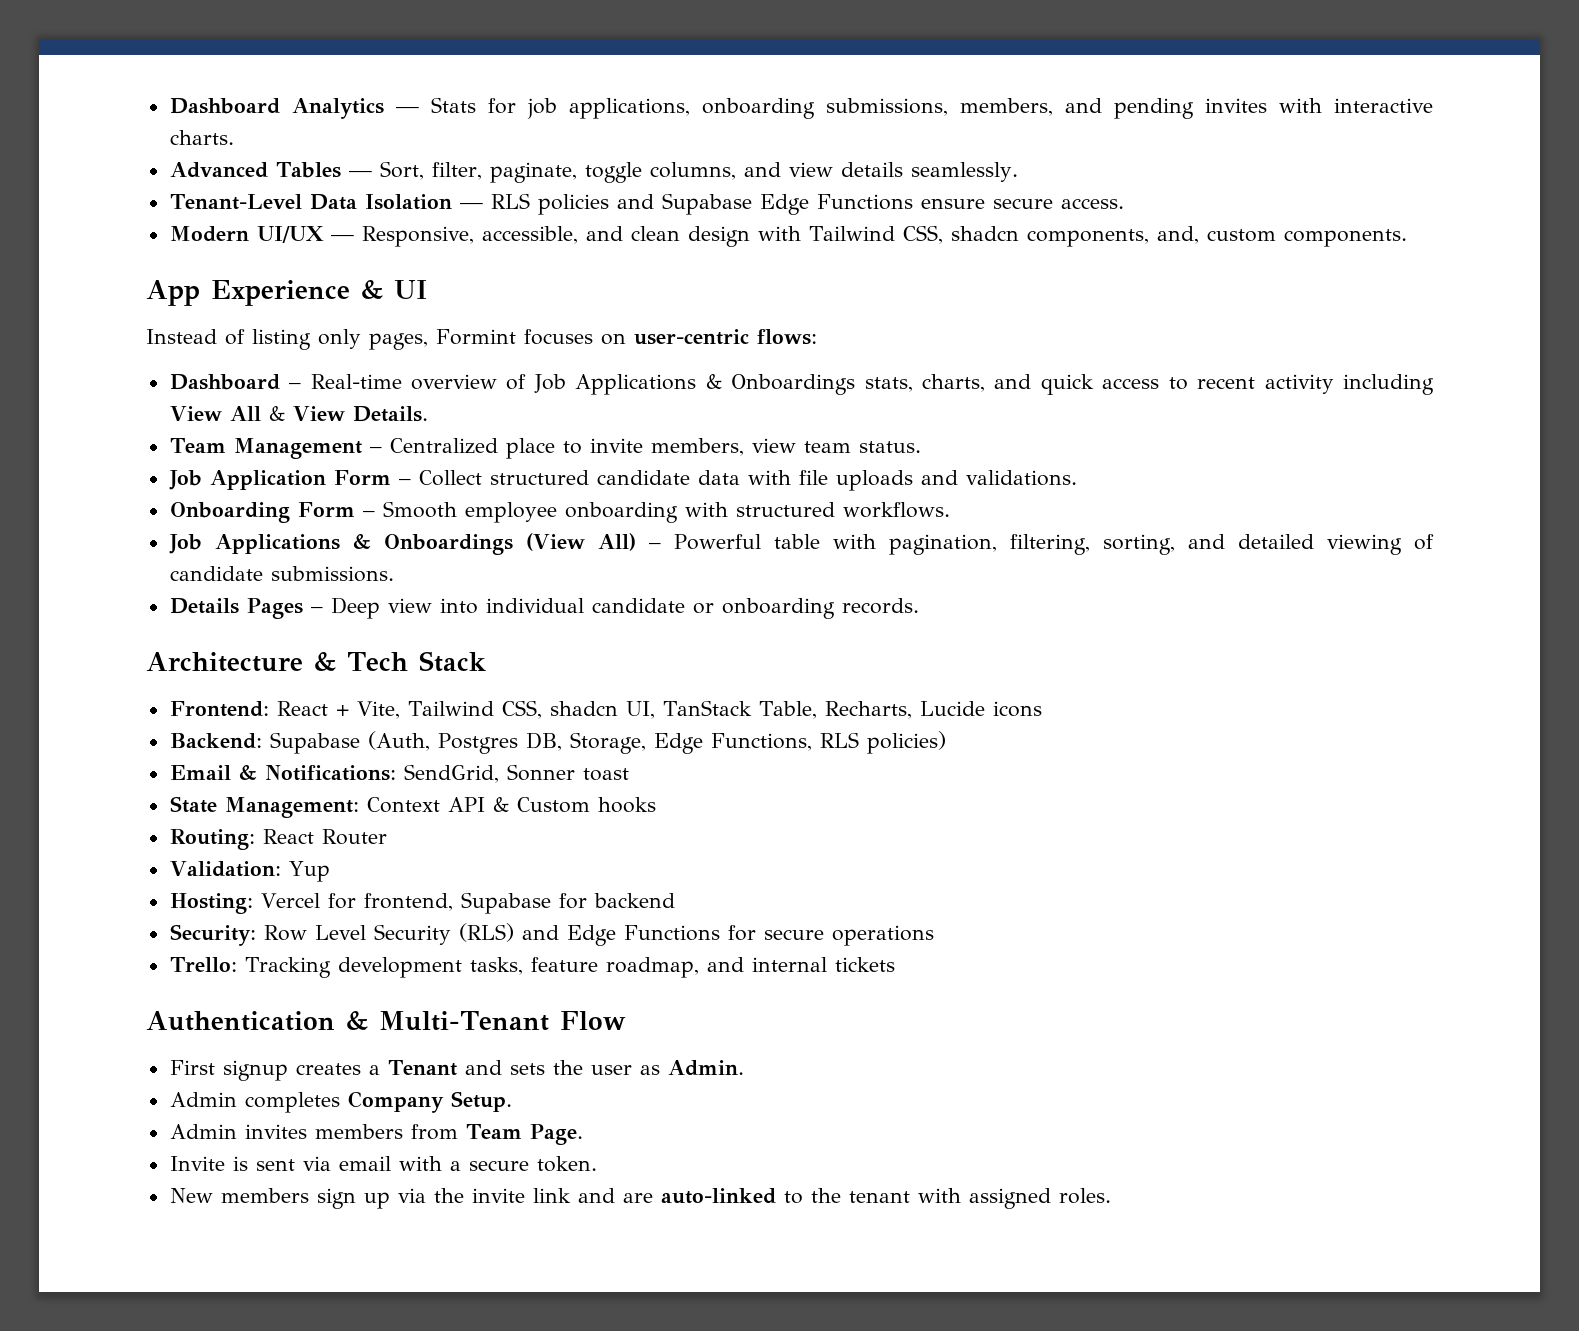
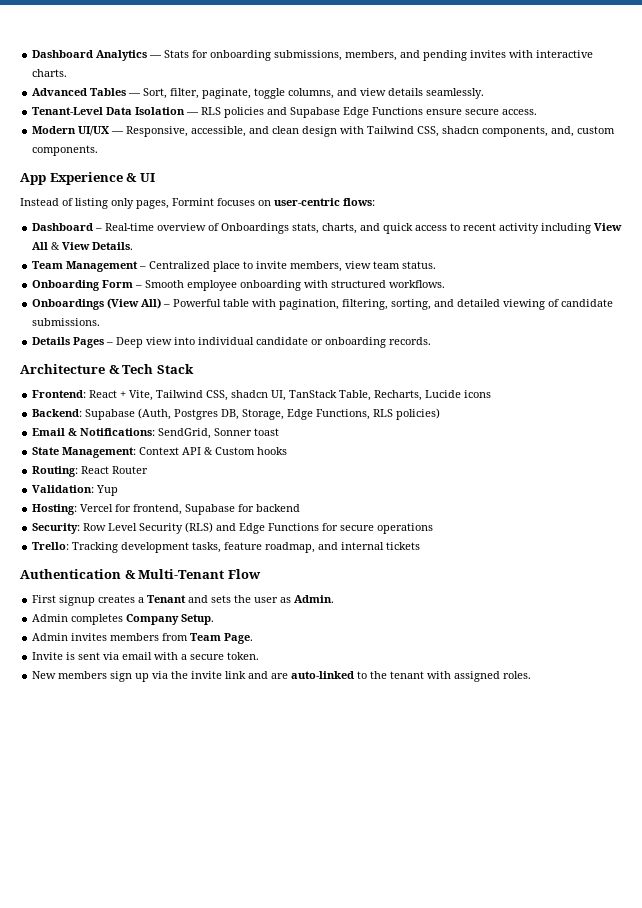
- Dashboard Analytics — Stats for job applications, onboarding submissions, members, and pending invites with interactive charts.
+ Dashboard Analytics — Stats for onboarding submissions, members, and pending invites with interactive charts.
- Dashboard – Real-time overview of Job Applications & Onboardings stats, charts, and quick access to recent activity including View All & View Details.
+ Dashboard – Real-time overview of Onboardings stats, charts, and quick access to recent activity including View All & View Details.
- Job Application Form – Collect structured candidate data with file uploads and validations.
- Job Applications & Onboardings (View All) – Powerful table with pagination, filtering, sorting, and detailed viewing of candidate submissions.
+ Onboardings (View All) – Powerful table with pagination, filtering, sorting, and detailed viewing of candidate submissions.

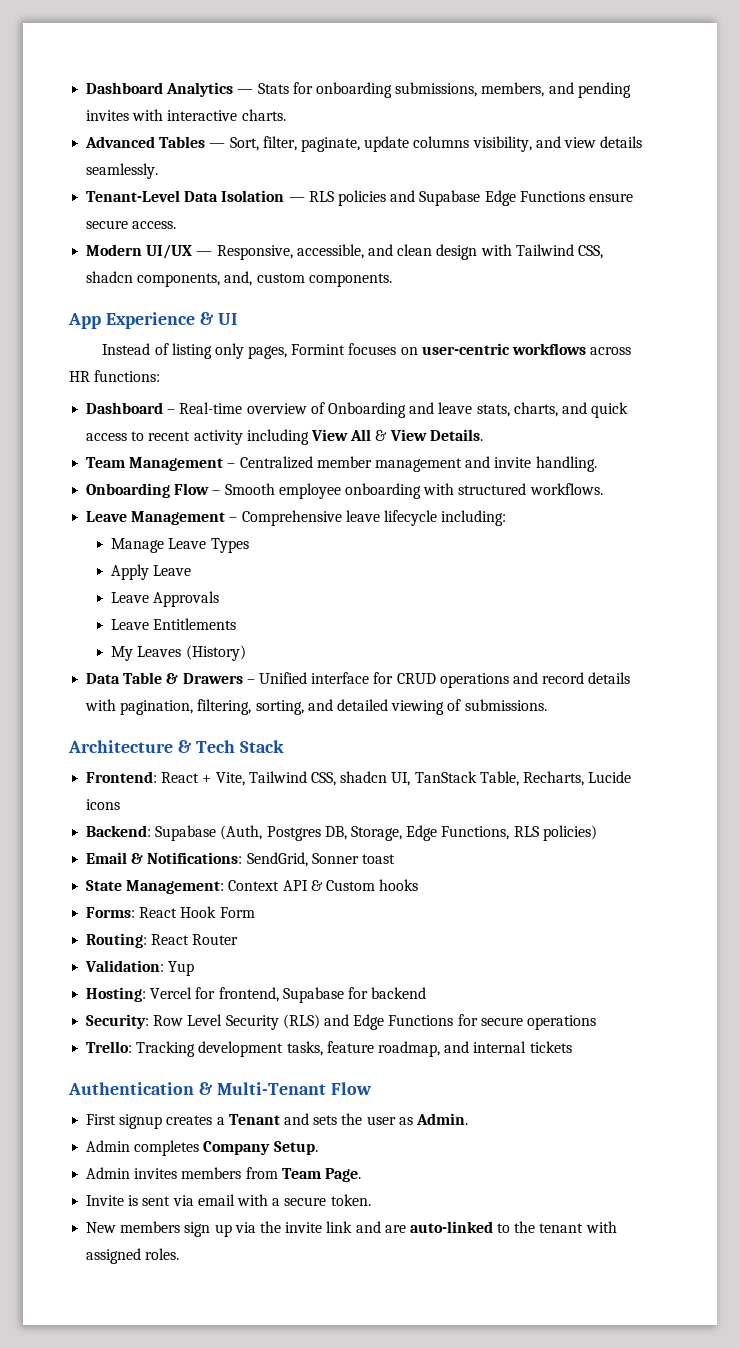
- Advanced Tables — Sort, filter, paginate, toggle columns, and view details seamlessly.
+ Advanced Tables — Sort, filter, paginate, update columns visibility, and view details seamlessly.
- Instead of listing only pages, Formint focuses on user-centric flows:
+ Instead of listing only pages, Formint focuses on user-centric workflows across HR functions:
- Dashboard – Real-time overview of Onboardings stats, charts, and quick access to recent activity including View All & View Details.
+ Dashboard – Real-time overview of Onboarding and leave stats, charts, and quick access to recent activity including View All & View Details.
- Team Management – Centralized place to invite members, view team status.
- Onboarding Form – Smooth employee onboarding with structured workflows.
+ Team Management – Centralized member management and invite handling.
+ Onboarding Flow – Smooth employee onboarding with structured workflows.
- Onboardings (View All) – Powerful table with pagination, filtering, sorting, and detailed viewing of candidate submissions.
+ Leave Management – Comprehensive leave lifecycle including:
+ Manage Leave Types
+ Apply Leave
+ Leave Approvals
+ Leave Entitlements
+ My Leaves (History)
+ Data Table & Drawers – Unified interface for CRUD operations and record details with pagination, filtering, sorting, and detailed viewing of submissions.
- Details Pages – Deep view into individual candidate or onboarding records.
+ Forms: React Hook Form

